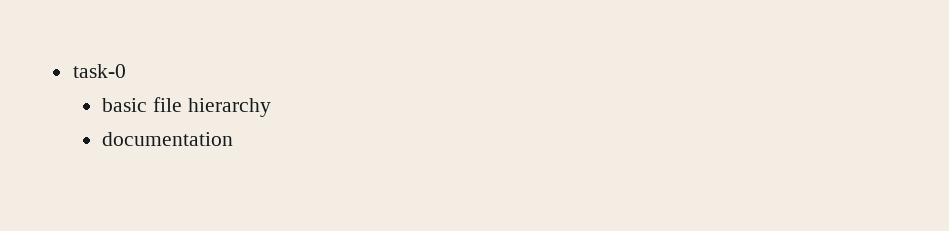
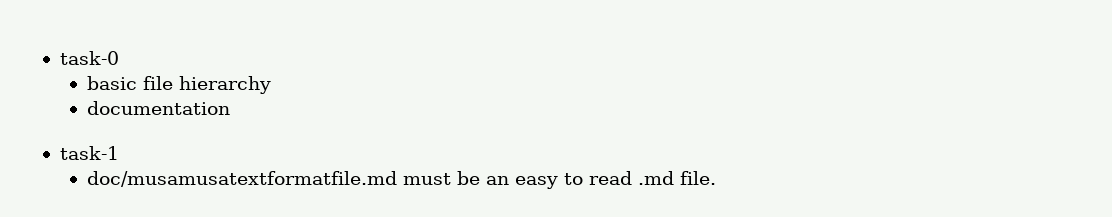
+ task-1
+ doc/musamusatextformatfile.md must be an easy to read .md file.

